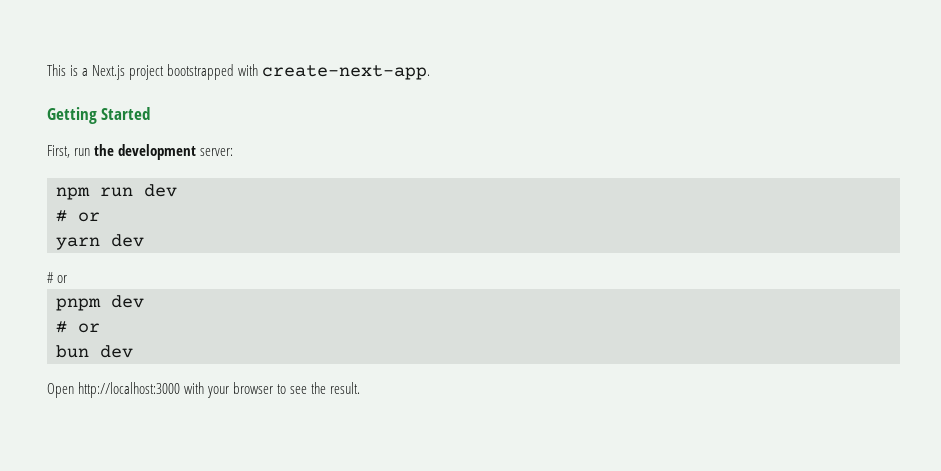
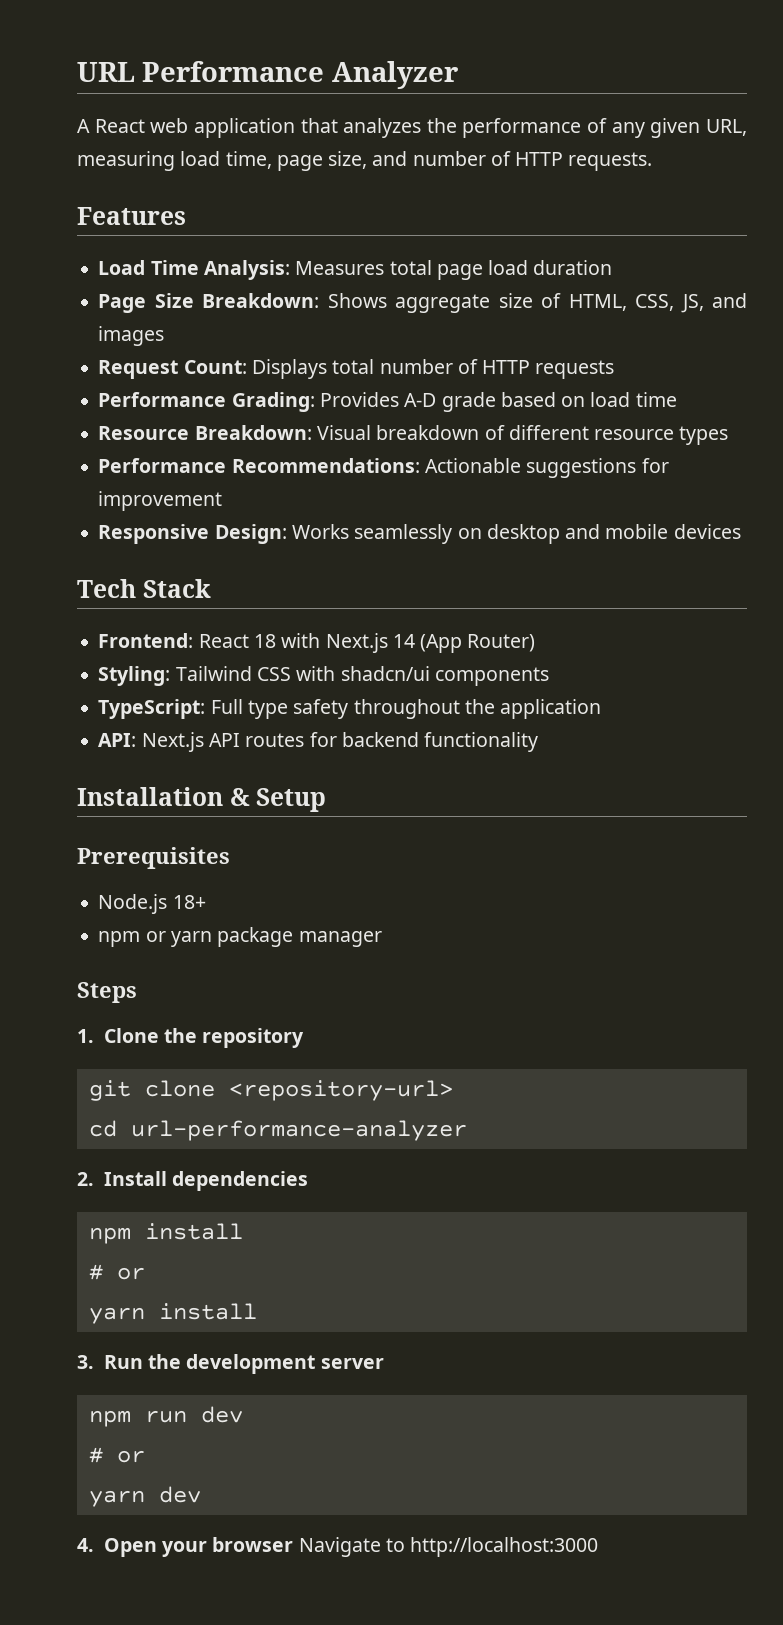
- This is a Next.js project bootstrapped with create-next-app.
- Getting Started
- First, run the development server:
+ URL Performance Analyzer
+ A React web application that analyzes the performance of any given URL, measuring load time, page size, and number of HTTP requests.
+ Features
+ Load Time Analysis: Measures total page load duration
+ Page Size Breakdown: Shows aggregate size of HTML, CSS, JS, and images
+ Request Count: Displays total number of HTTP requests
+ Performance Grading: Provides A-D grade based on load time
+ Resource Breakdown: Visual breakdown of different resource types
+ Performance Recommendations: Actionable suggestions for improvement
+ Responsive Design: Works seamlessly on desktop and mobile devices
+ Tech Stack
+ Frontend: React 18 with Next.js 14 (App Router)
+ Styling: Tailwind CSS with shadcn/ui components
+ TypeScript: Full type safety throughout the application
+ API: Next.js API routes for backend functionality
+ Installation & Setup
+ Prerequisites
+ Node.js 18+
+ npm or yarn package manager
+ Steps
+ 1. Clone the repository
+ git clone <repository-url>
+ cd url-performance-analyzer
+ 2. Install dependencies
+ npm install
+ # or
+ yarn install
+ 3. Run the development server
  yarn dev
- # or
- pnpm dev
- # or
- bun dev
- Open http://localhost:3000 with your browser to see the result.
+ 4. Open your browser Navigate to http://localhost:3000

